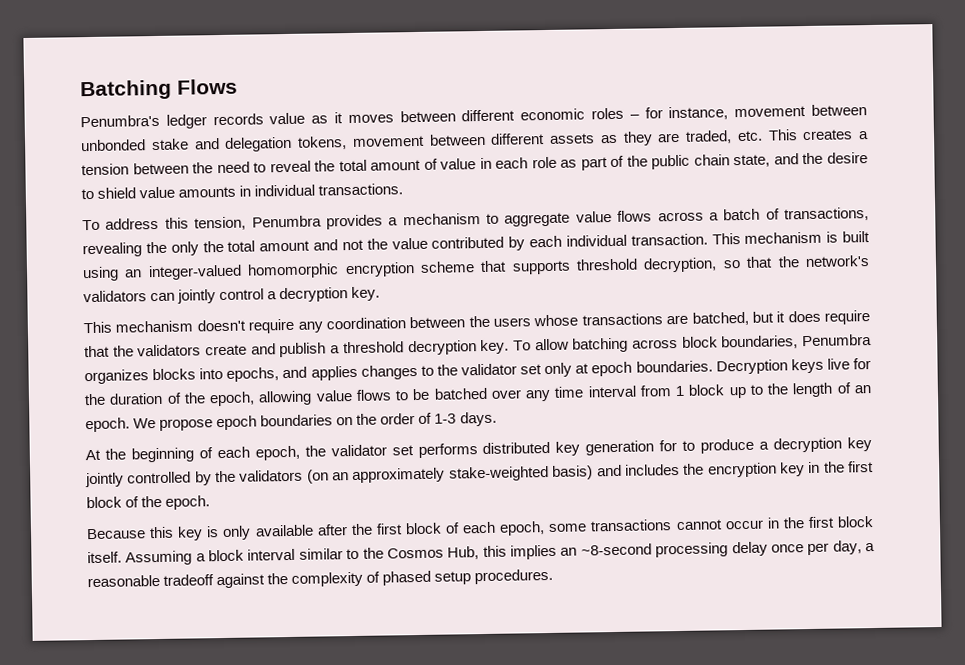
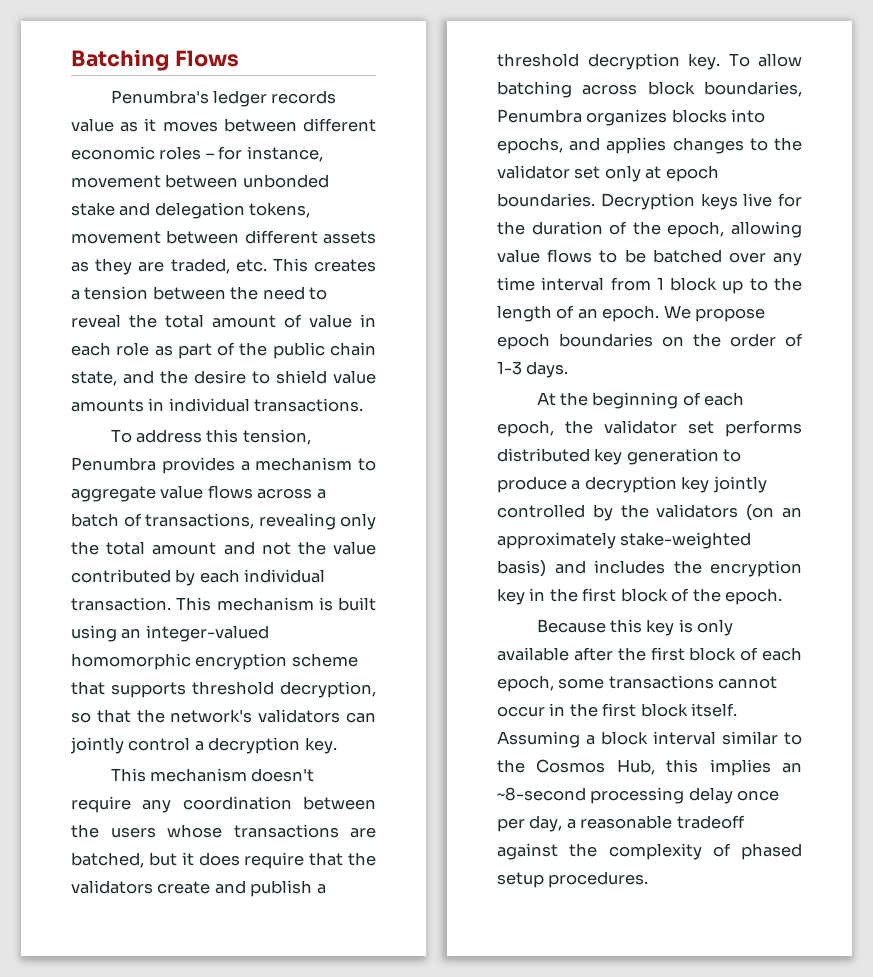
- To address this tension, Penumbra provides a mechanism to aggregate value flows across a batch of transactions, revealing the only the total amount and not the value contributed by each individual transaction.
+ To address this tension, Penumbra provides a mechanism to aggregate value flows across a batch of transactions, revealing only the total amount and not the value contributed by each individual transaction.
- At the beginning of each epoch, the validator set performs distributed key generation for to produce a decryption key jointly controlled by the validators (on an approximately stake-weighted basis) and includes the encryption key in the first block of the epoch.
+ At the beginning of each epoch, the validator set performs distributed key generation to produce a decryption key jointly controlled by the validators (on an approximately stake-weighted basis) and includes the encryption key in the first block of the epoch.

